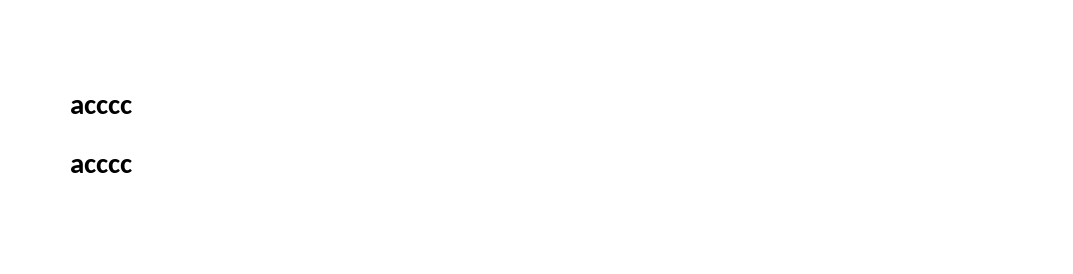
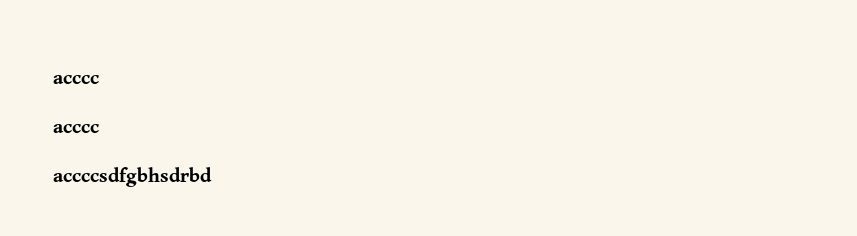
+ accccsdfgbhsdrbd

